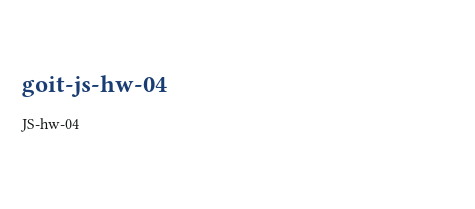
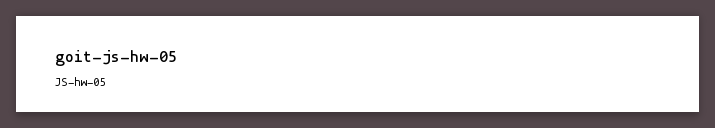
- goit-js-hw-04
- JS-hw-04
+ goit-js-hw-05
+ JS-hw-05

